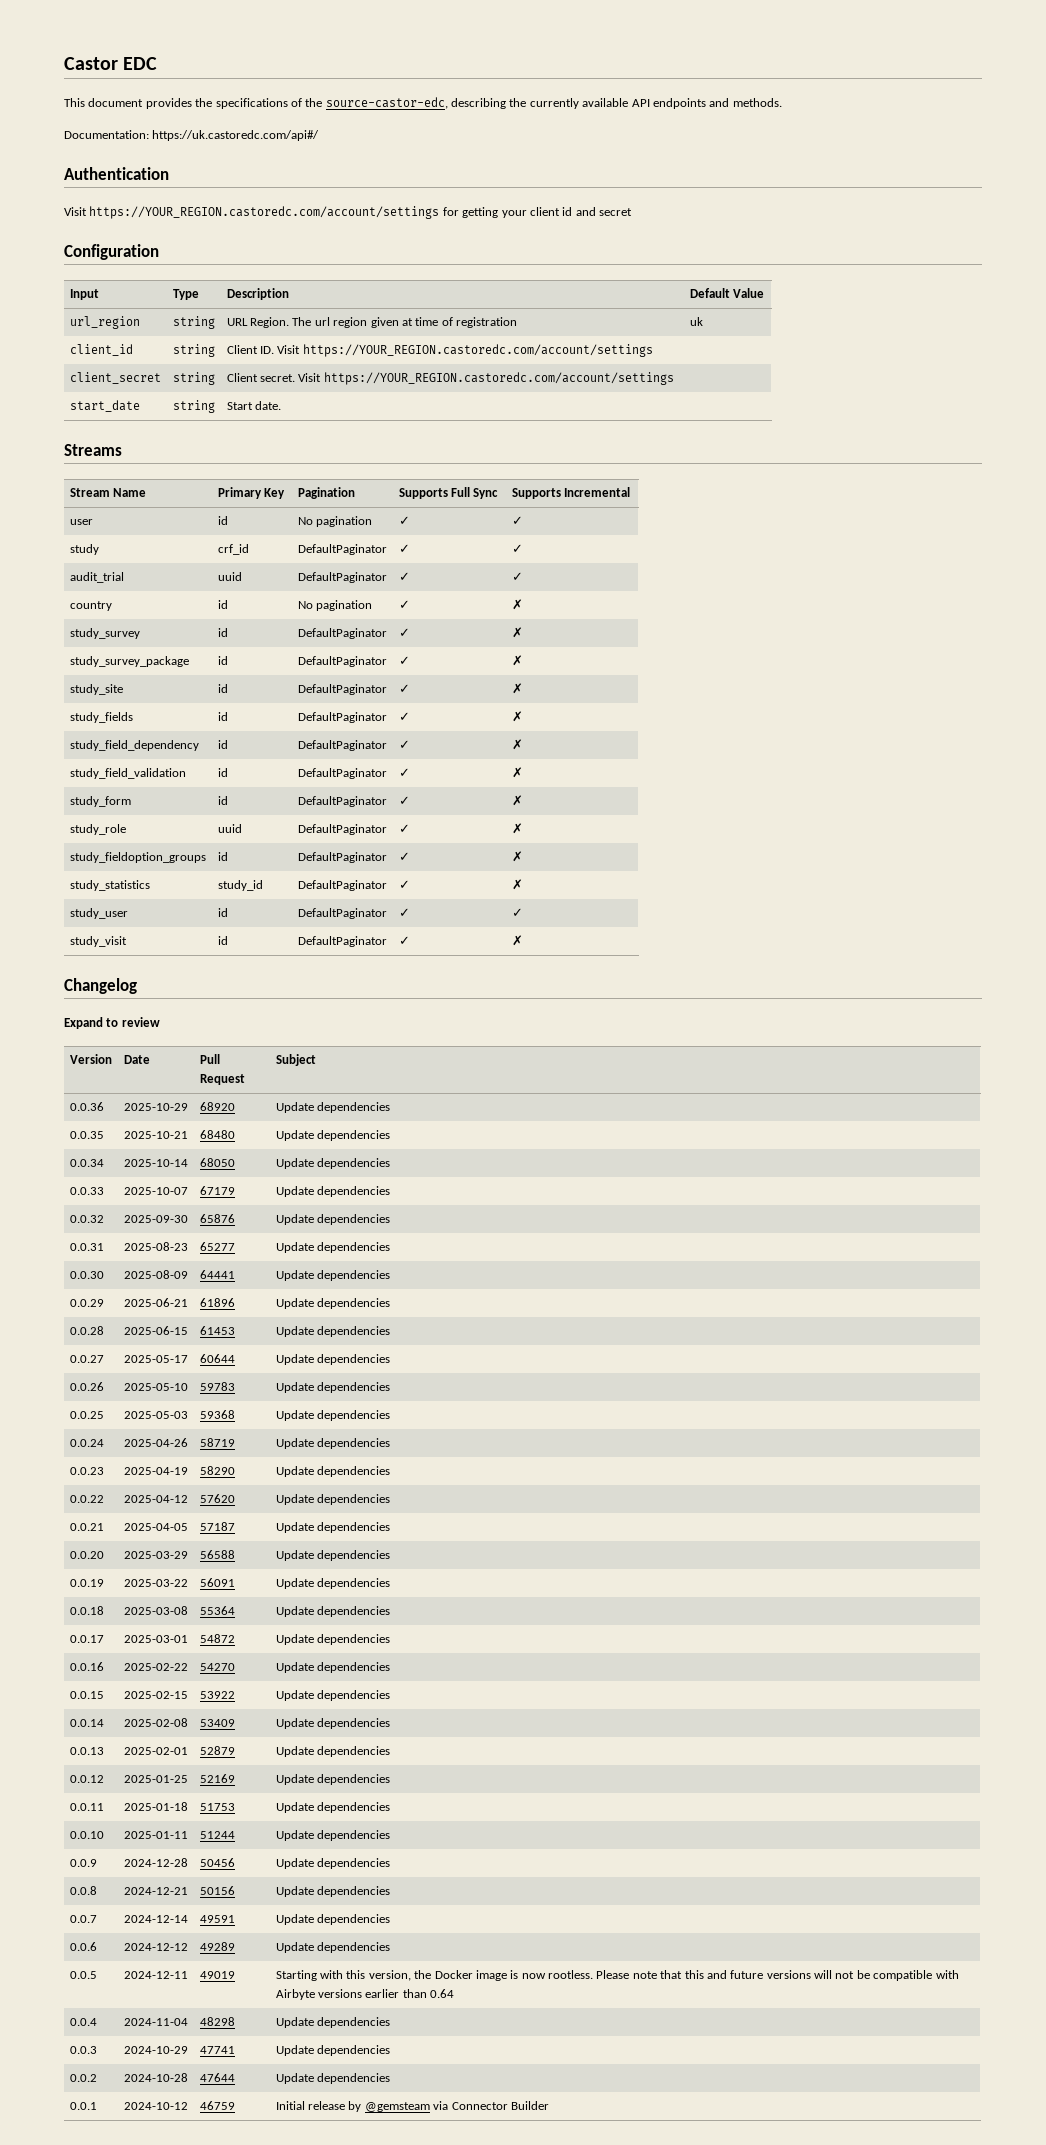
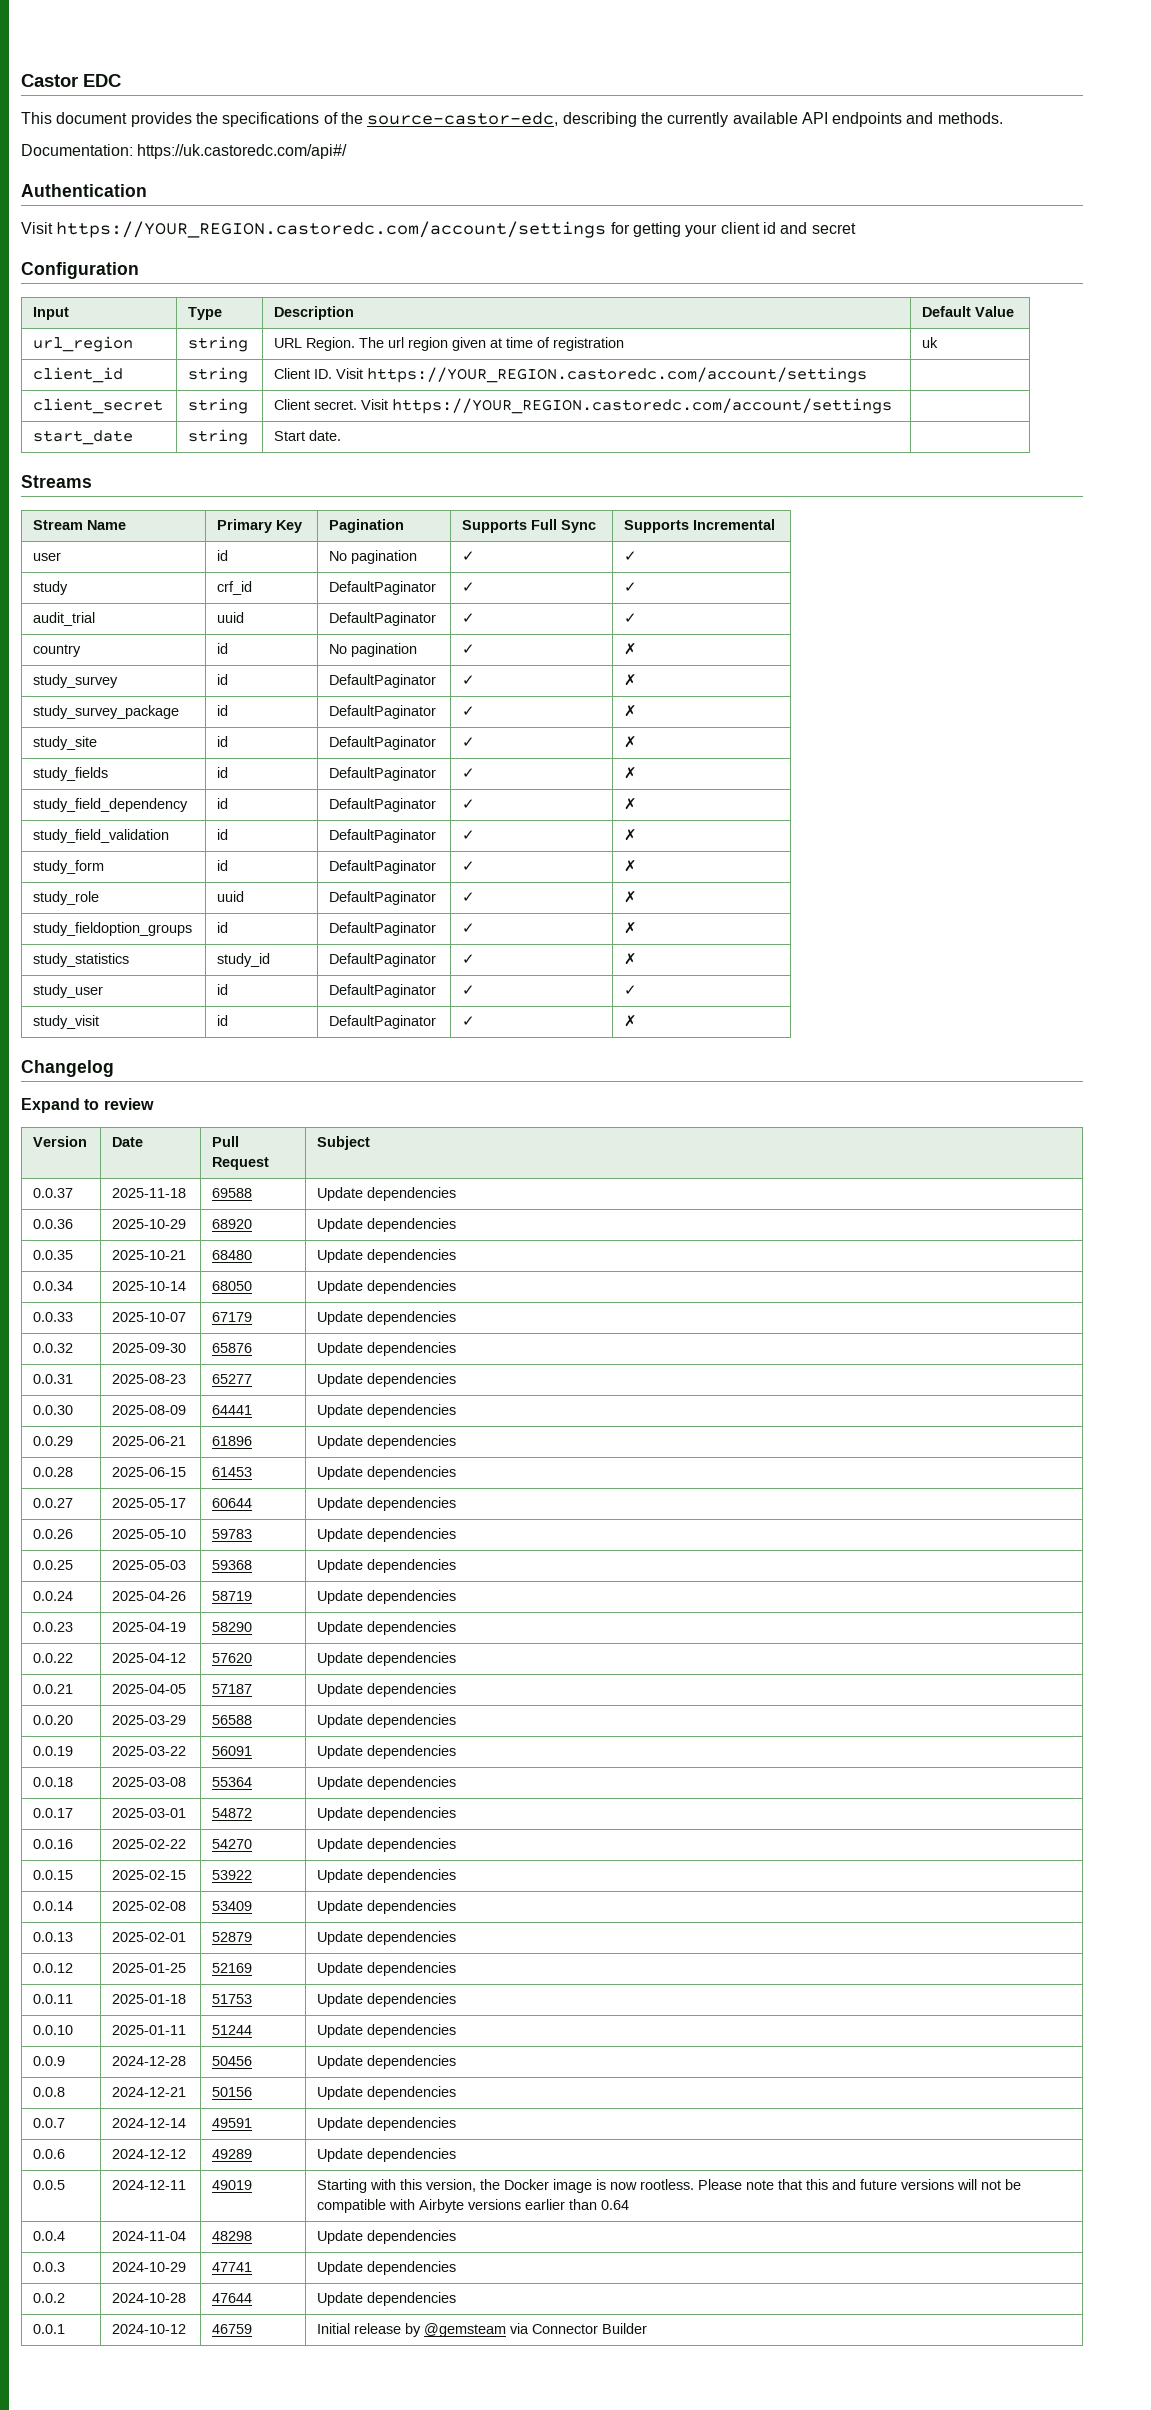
+ 0.0.37 | 2025-11-18 | 69588 | Update dependencies

